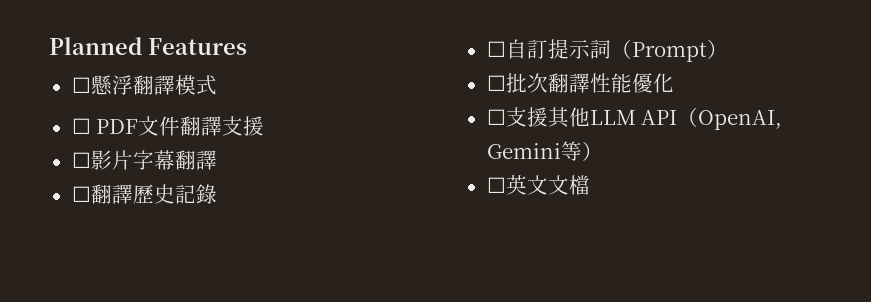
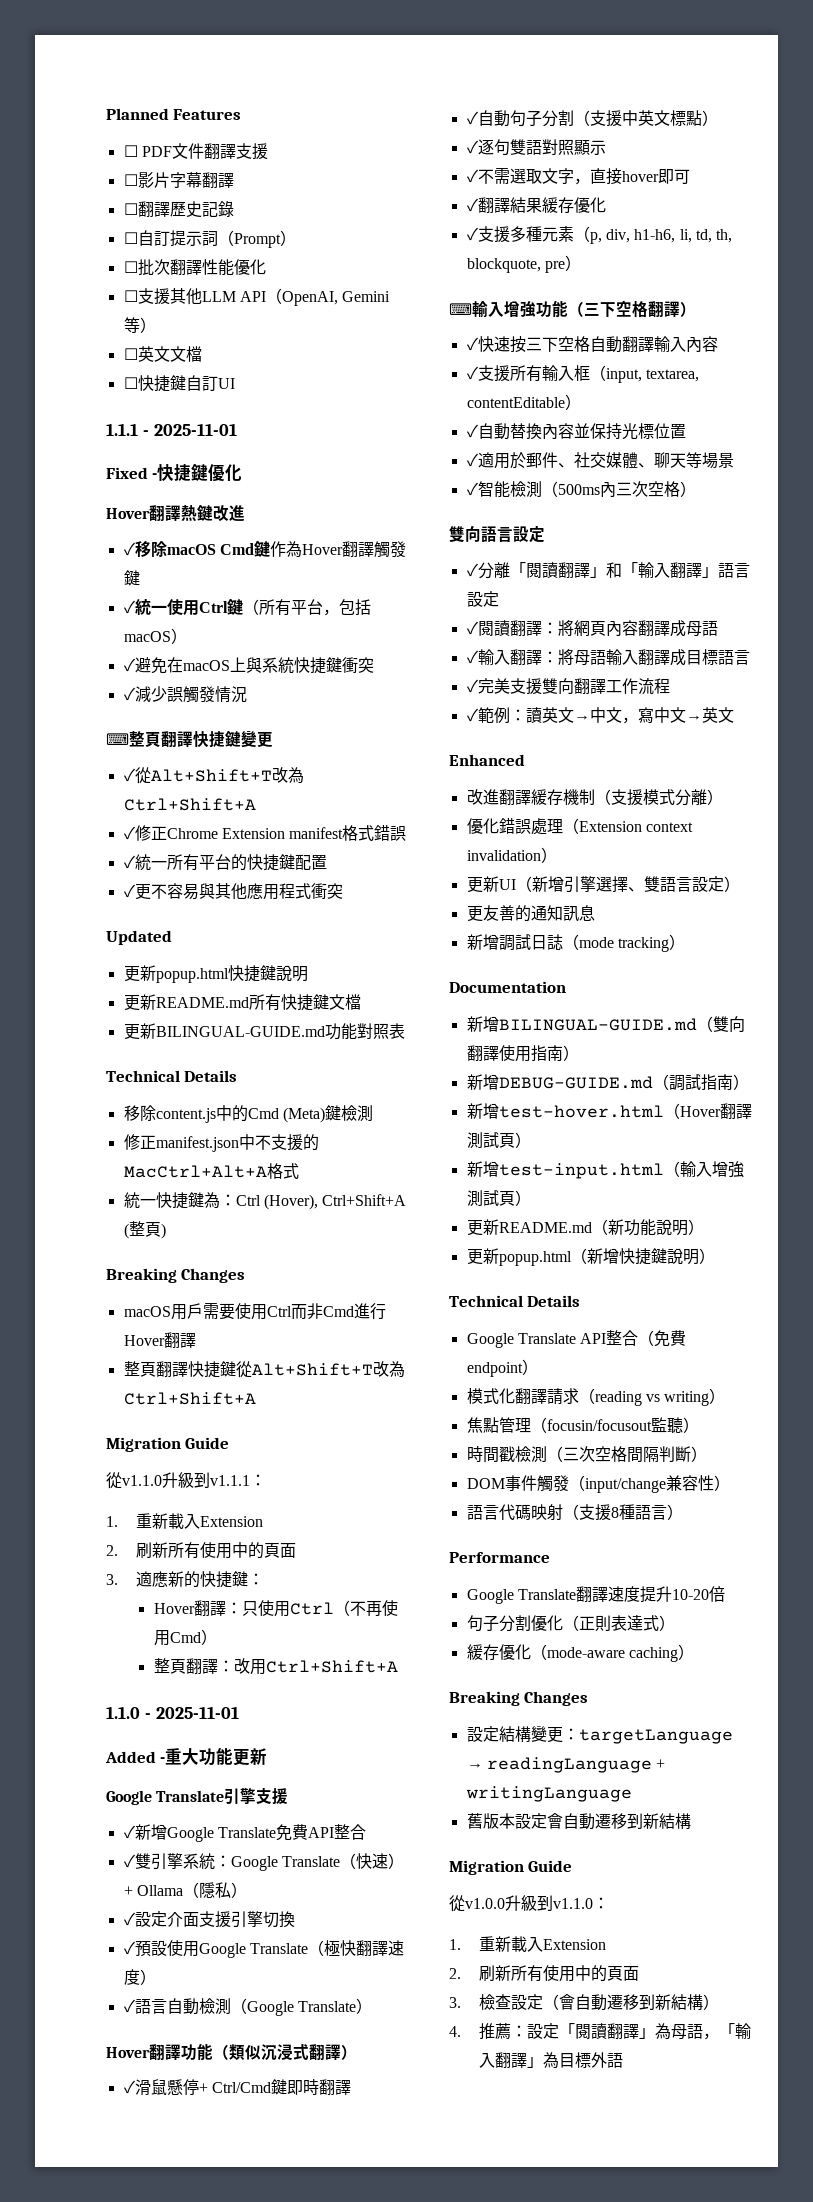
- ☐懸浮翻譯模式
+ ☐快捷鍵自訂UI
+ 1.1.1 - 2025-11-01
+ Fixed -快捷鍵優化
+ Hover翻譯熱鍵改進
+ ✓移除macOS Cmd鍵作為Hover翻譯觸發鍵
+ ✓統一使用Ctrl鍵（所有平台，包括macOS）
+ ✓避免在macOS上與系統快捷鍵衝突
+ ✓減少誤觸發情況
+ ⌨整頁翻譯快捷鍵變更
+ ✓從Alt+Shift+T改為Ctrl+Shift+A
+ ✓修正Chrome Extension manifest格式錯誤
+ ✓統一所有平台的快捷鍵配置
+ ✓更不容易與其他應用程式衝突
+ Updated
+ 更新popup.html快捷鍵說明
+ 更新README.md所有快捷鍵文檔
+ 更新BILINGUAL-GUIDE.md功能對照表
+ Technical Details
+ 移除content.js中的Cmd (Meta)鍵檢測
+ 修正manifest.json中不支援的MacCtrl+Alt+A格式
+ 統一快捷鍵為：Ctrl (Hover), Ctrl+Shift+A (整頁)
+ Breaking Changes
+ macOS用戶需要使用Ctrl而非Cmd進行Hover翻譯
+ 整頁翻譯快捷鍵從Alt+Shift+T改為Ctrl+Shift+A
+ Migration Guide
+ 從v1.1.0升級到v1.1.1：
+ 1.重新載入Extension
+ 2.刷新所有使用中的頁面
+ 3.適應新的快捷鍵：
+ Hover翻譯：只使用Ctrl（不再使用Cmd）
+ 整頁翻譯：改用Ctrl+Shift+A
+ 1.1.0 - 2025-11-01
+ Added -重大功能更新
+ Google Translate引擎支援
+ ✓新增Google Translate免費API整合
+ ✓雙引擎系統：Google Translate（快速）+ Ollama（隱私）
+ ✓設定介面支援引擎切換
+ ✓預設使用Google Translate（極快翻譯速度）
+ ✓語言自動檢測（Google Translate）
+ Hover翻譯功能（類似沉浸式翻譯）
+ ✓滑鼠懸停+ Ctrl/Cmd鍵即時翻譯
+ ✓自動句子分割（支援中英文標點）
+ ✓逐句雙語對照顯示
+ ✓不需選取文字，直接hover即可
+ ✓翻譯結果緩存優化
+ ✓支援多種元素（p, div, h1-h6, li, td, th, blockquote, pre）
+ ⌨輸入增強功能（三下空格翻譯）
+ ✓快速按三下空格自動翻譯輸入內容
+ ✓支援所有輸入框（input, textarea, contentEditable）
+ ✓自動替換內容並保持光標位置
+ ✓適用於郵件、社交媒體、聊天等場景
+ ✓智能檢測（500ms內三次空格）
+ 雙向語言設定
+ ✓分離「閱讀翻譯」和「輸入翻譯」語言設定
+ ✓閱讀翻譯：將網頁內容翻譯成母語
+ ✓輸入翻譯：將母語輸入翻譯成目標語言
+ ✓完美支援雙向翻譯工作流程
+ ✓範例：讀英文→中文，寫中文→英文
+ Enhanced
+ 改進翻譯緩存機制（支援模式分離）
+ 優化錯誤處理（Extension context invalidation）
+ 更新UI（新增引擎選擇、雙語言設定）
+ 更友善的通知訊息
+ 新增調試日誌（mode tracking）
+ Documentation
+ 新增BILINGUAL-GUIDE.md（雙向翻譯使用指南）
+ 新增DEBUG-GUIDE.md（調試指南）
+ 新增test-hover.html（Hover翻譯測試頁）
+ 新增test-input.html（輸入增強測試頁）
+ 更新README.md（新功能說明）
+ 更新popup.html（新增快捷鍵說明）
+ Technical Details
+ Google Translate API整合（免費endpoint）
+ 模式化翻譯請求（reading vs writing）
+ 焦點管理（focusin/focusout監聽）
+ 時間戳檢測（三次空格間隔判斷）
+ DOM事件觸發（input/change兼容性）
+ 語言代碼映射（支援8種語言）
+ Performance
+ Google Translate翻譯速度提升10-20倍
+ 句子分割優化（正則表達式）
+ 緩存優化（mode-aware caching）
+ Breaking Changes
+ 設定結構變更：targetLanguage → readingLanguage + writingLanguage
+ 舊版本設定會自動遷移到新結構
+ Migration Guide
+ 從v1.0.0升級到v1.1.0：
+ 1.重新載入Extension
+ 2.刷新所有使用中的頁面
+ 3.檢查設定（會自動遷移到新結構）
+ 4.推薦：設定「閱讀翻譯」為母語，「輸入翻譯」為目標外語

